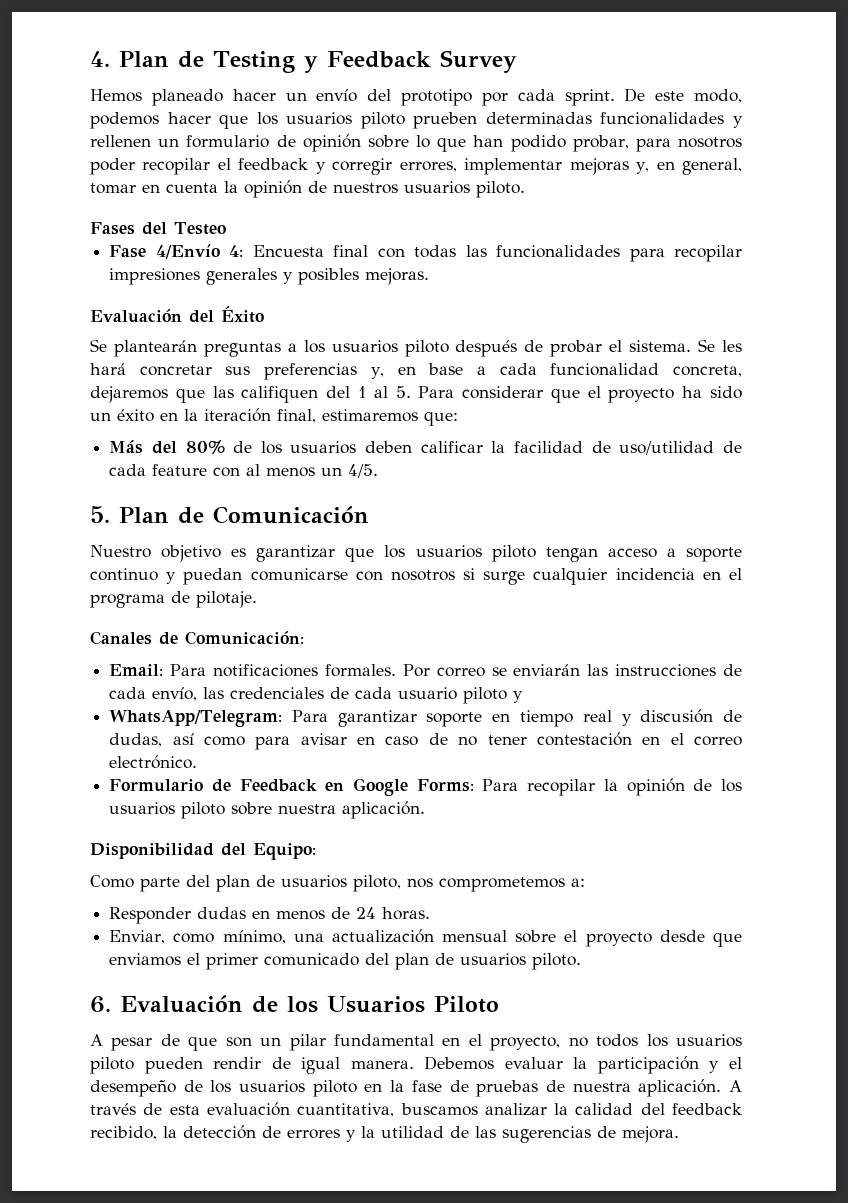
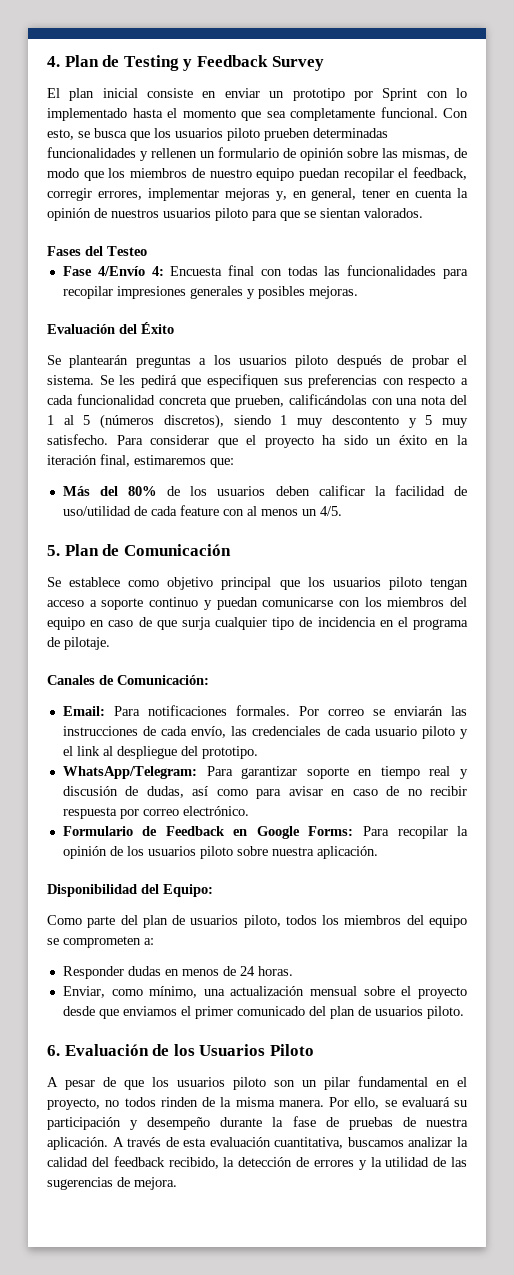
- Hemos planeado hacer un envío del prototipo por cada sprint. De este modo, podemos hacer que los usuarios piloto prueben determinadas funcionalidades y rellenen un formulario de opinión sobre lo que han podido probar, para nosotros poder recopilar el feedback y corregir errores, implementar mejoras y, en general, tomar en cuenta la opinión de nuestros usuarios piloto.
+ El plan inicial consiste en enviar un prototipo por Sprint con lo implementado hasta el momento que sea completamente funcional. Con esto, se busca que los usuarios piloto prueben determinadas funcionalidades y rellenen un formulario de opinión sobre las mismas, de modo que los miembros de nuestro equipo puedan recopilar el feedback, corregir errores, implementar mejoras y, en general, tener en cuenta la opinión de nuestros usuarios piloto para que se sientan valorados.
- Se les hará concretar sus preferencias y, en base a cada funcionalidad concreta, dejaremos que las califiquen del 1 al 5. Para considerar que el proyecto ha sido un éxito en la iteración final, estimaremos que:
+ Se les pedirá que especifiquen sus preferencias con respecto a cada funcionalidad concreta que prueben, calificándolas con una nota del 1 al 5 (números discretos), siendo 1 muy descontento y 5 muy satisfecho. Para considerar que el proyecto ha sido un éxito en la iteración final, estimaremos que:
- Nuestro objetivo es garantizar que los usuarios piloto tengan acceso a soporte continuo y puedan comunicarse con nosotros si surge cualquier incidencia en el programa de pilotaje.
+ Se establece como objetivo principal que los usuarios piloto tengan acceso a soporte continuo y puedan comunicarse con los miembros del equipo en caso de que surja cualquier tipo de incidencia en el programa de pilotaje.
- Por correo se enviarán las instrucciones de cada envío, las credenciales de cada usuario piloto y
+ Por correo se enviarán las instrucciones de cada envío, las credenciales de cada usuario piloto y el link al despliegue del prototipo.
- WhatsApp/Telegram: Para garantizar soporte en tiempo real y discusión de dudas, así como para avisar en caso de no tener contestación en el correo electrónico.
+ WhatsApp/Telegram: Para garantizar soporte en tiempo real y discusión de dudas, así como para avisar en caso de no recibir respuesta por correo electrónico.
- Como parte del plan de usuarios piloto, nos comprometemos a:
+ Como parte del plan de usuarios piloto, todos los miembros del equipo se comprometen a:
- A pesar de que son un pilar fundamental en el proyecto, no todos los usuarios piloto pueden rendir de igual manera. Debemos evaluar la participación y el desempeño de los usuarios piloto en la fase de pruebas de nuestra aplicación.
+ A pesar de que los usuarios piloto son un pilar fundamental en el proyecto, no todos rinden de la misma manera. Por ello, se evaluará su participación y desempeño durante la fase de pruebas de nuestra aplicación.

